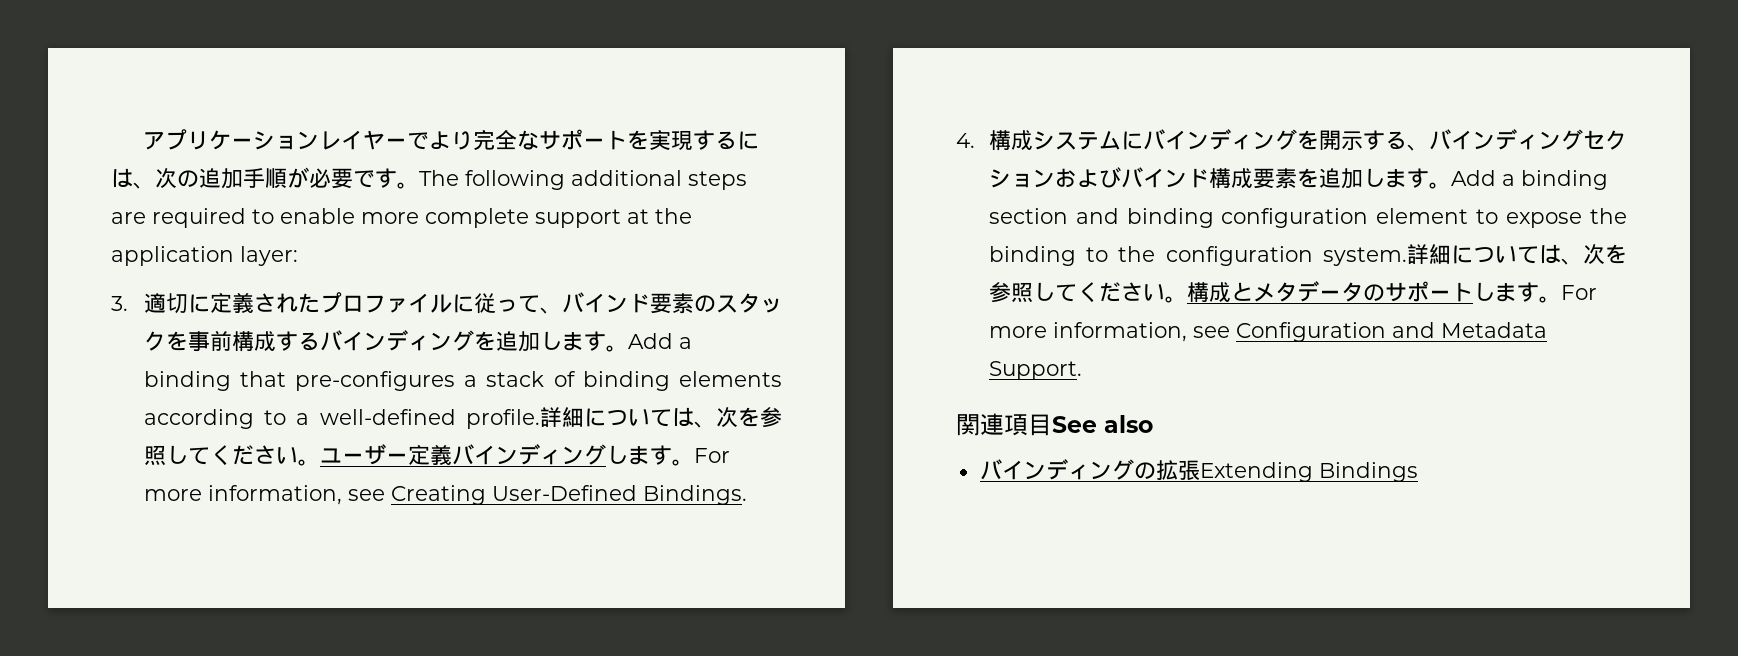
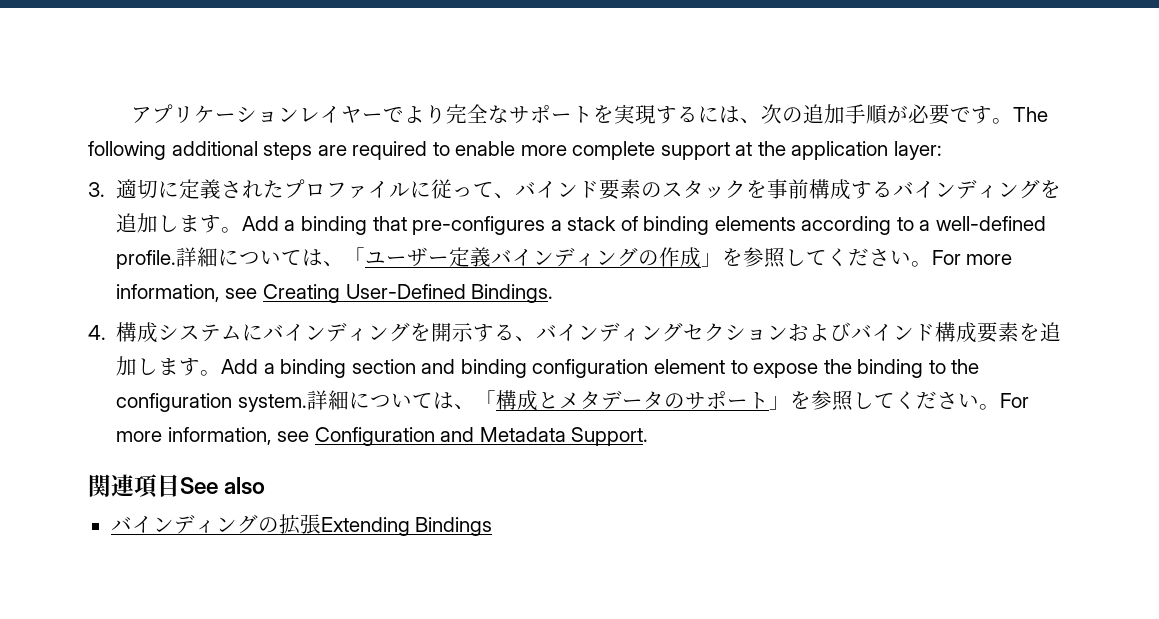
- 詳細については、次を参照してください。ユーザー定義バインディングします。
+ 詳細については、「ユーザー定義バインディングの作成」を参照してください。
- 詳細については、次を参照してください。構成とメタデータのサポートします。
+ 詳細については、「構成とメタデータのサポート」を参照してください。

